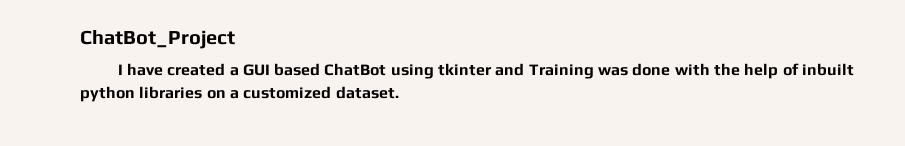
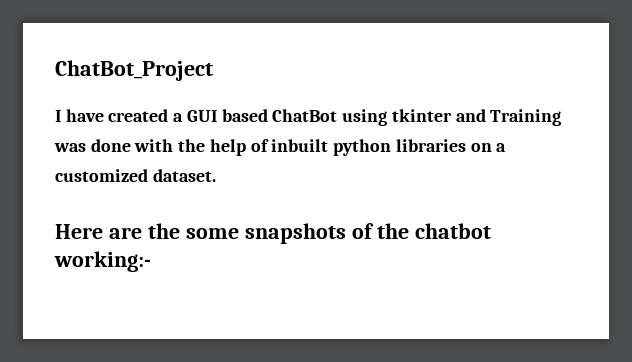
+ Here are the some snapshots of the chatbot working:-

